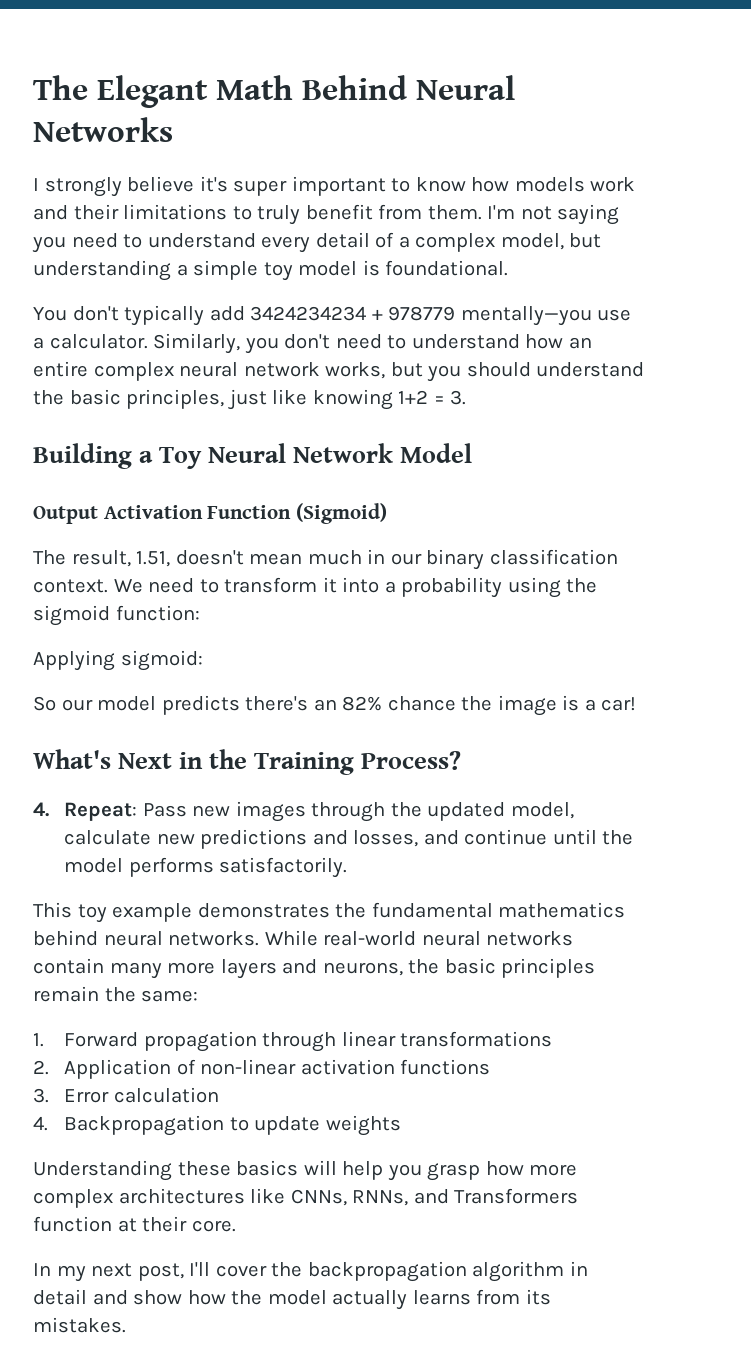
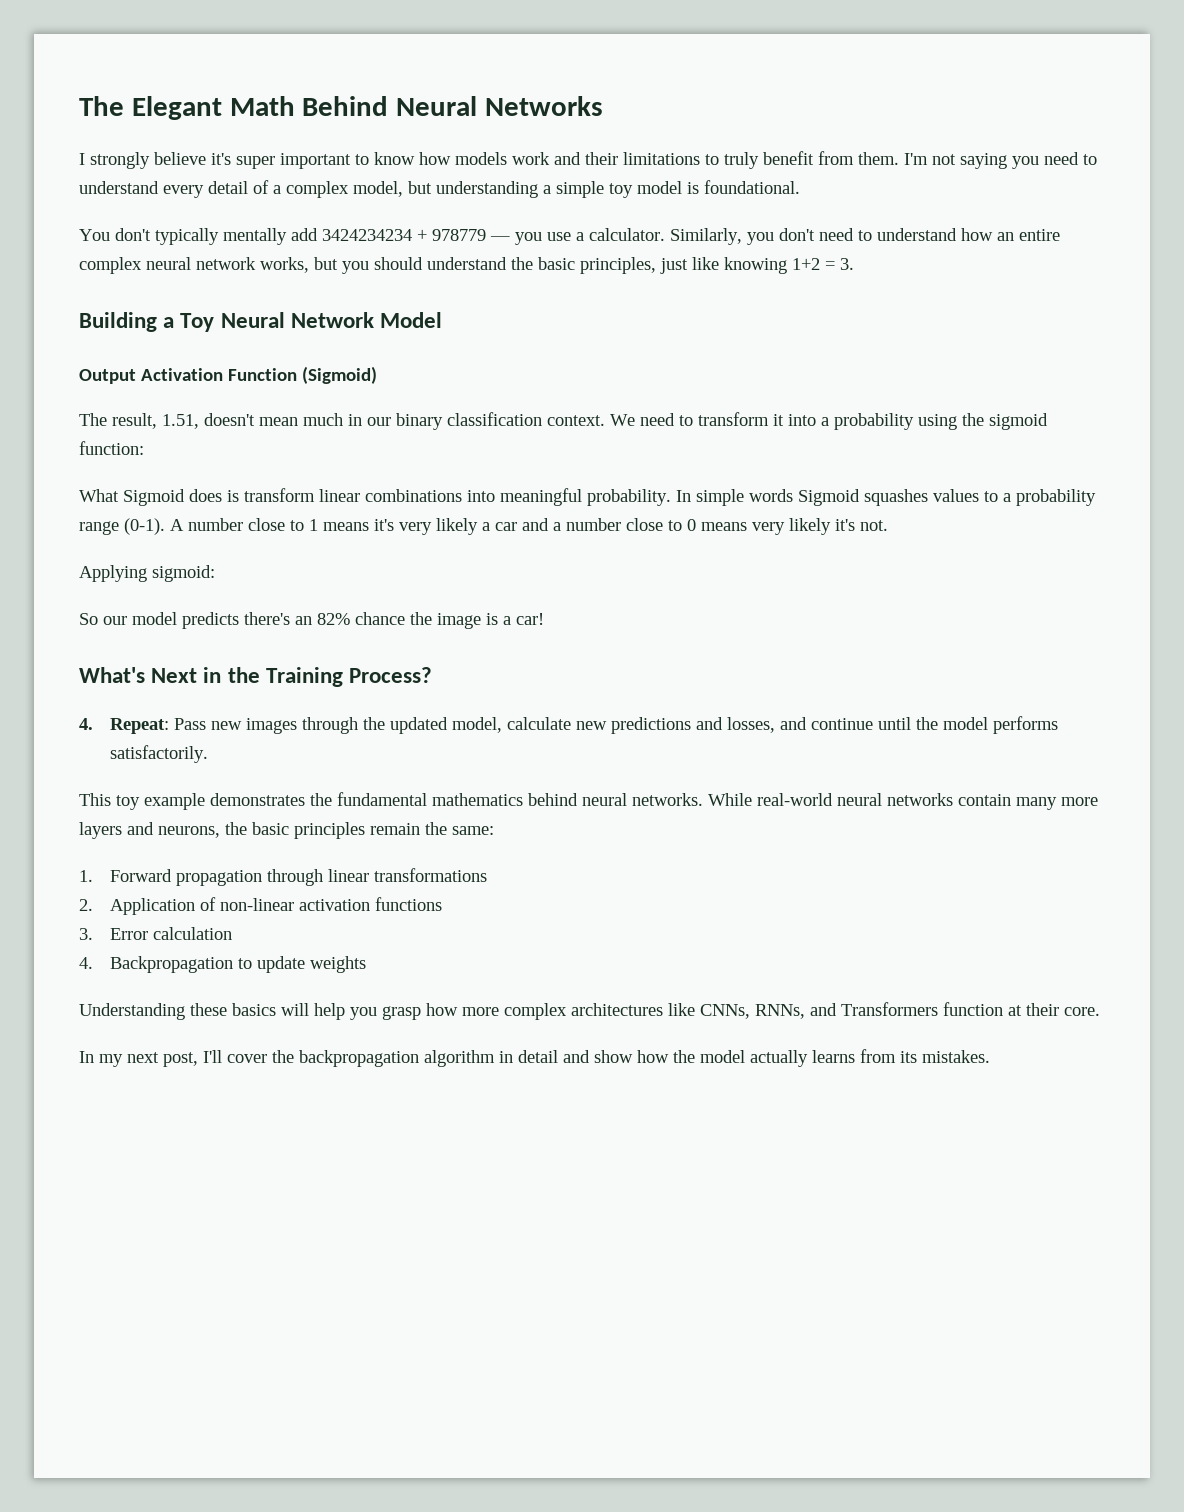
- You don't typically add 3424234234 + 978779 mentally—you use a calculator.
+ You don't typically mentally add 3424234234 + 978779 — you use a calculator.
+ What Sigmoid does is transform linear combinations into meaningful probability. In simple words Sigmoid squashes values to a probability range (0-1). A number close to 1 means it's very likely a car and a number close to 0 means very likely it's not.

